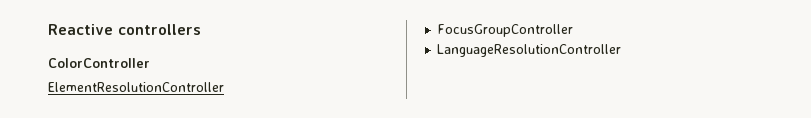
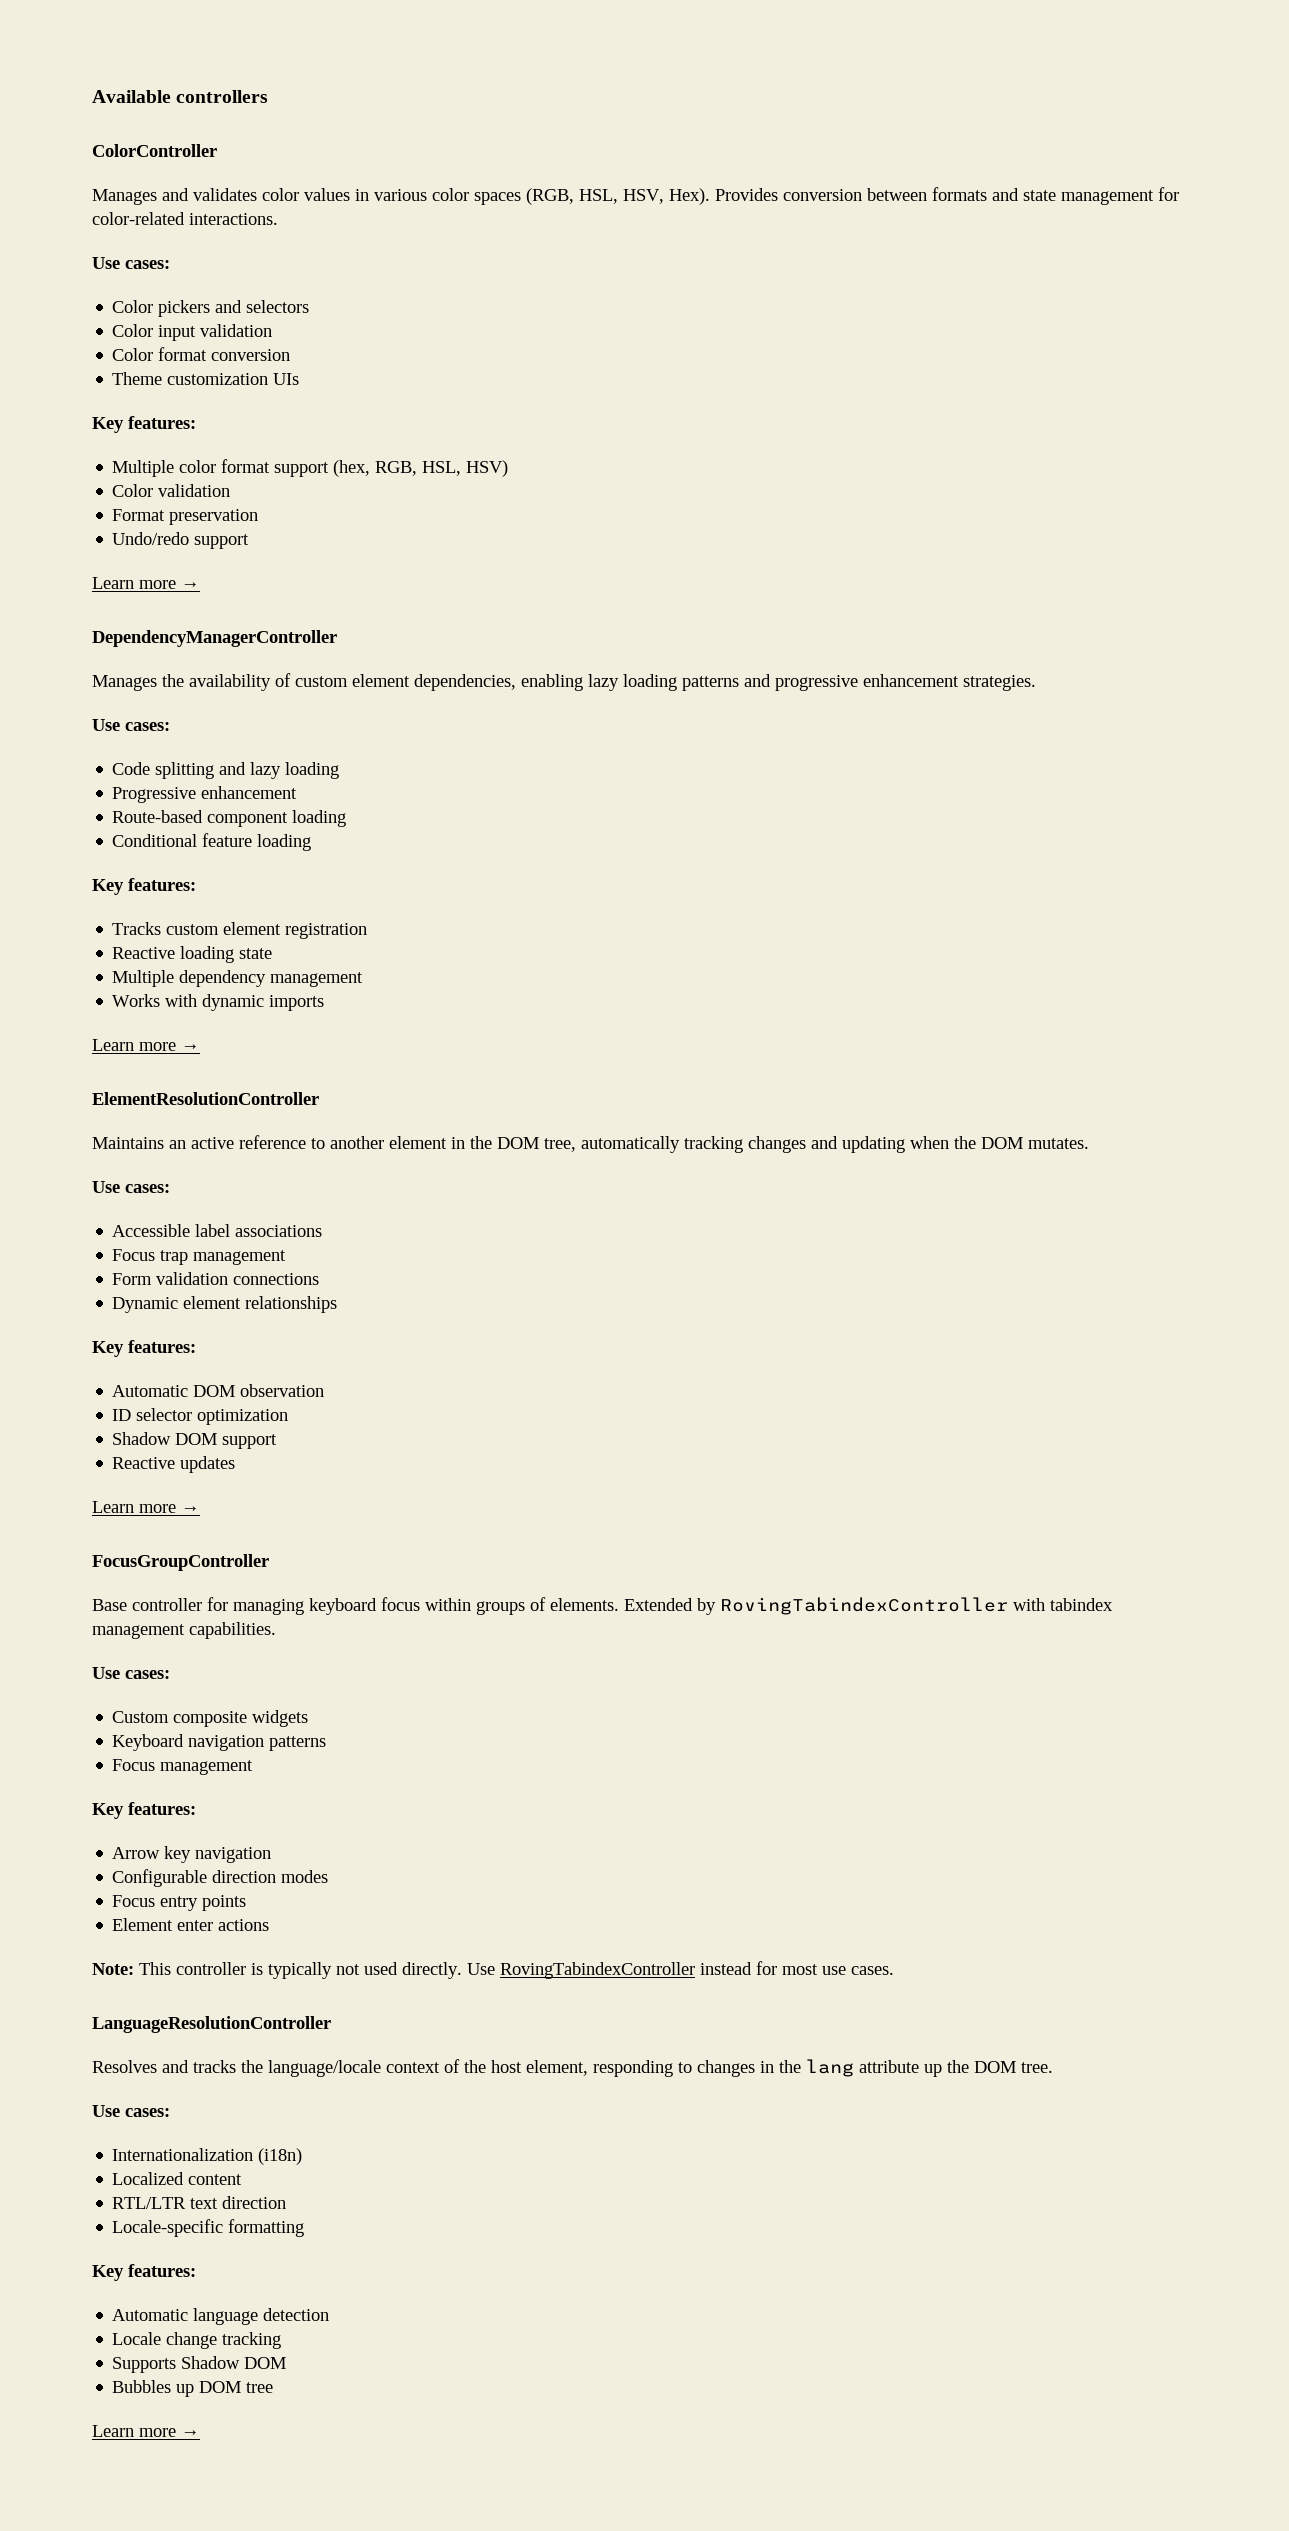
- Reactive controllers
+ Available controllers
+ Manages and validates color values in various color spaces (RGB, HSL, HSV, Hex). Provides conversion between formats and state management for color-related interactions.
+ Use cases:
+ Color pickers and selectors
+ Color input validation
+ Color format conversion
+ Theme customization UIs
+ Key features:
+ Multiple color format support (hex, RGB, HSL, HSV)
+ Color validation
+ Format preservation
+ Undo/redo support
+ Learn more →
+ DependencyManagerController
+ Manages the availability of custom element dependencies, enabling lazy loading patterns and progressive enhancement strategies.
+ Use cases:
+ Code splitting and lazy loading
+ Progressive enhancement
+ Route-based component loading
+ Conditional feature loading
+ Key features:
+ Tracks custom element registration
+ Reactive loading state
+ Multiple dependency management
+ Works with dynamic imports
+ Learn more →
  ElementResolutionController
+ Maintains an active reference to another element in the DOM tree, automatically tracking changes and updating when the DOM mutates.
+ Use cases:
+ Accessible label associations
+ Focus trap management
+ Form validation connections
+ Dynamic element relationships
+ Key features:
+ Automatic DOM observation
+ ID selector optimization
+ Shadow DOM support
+ Reactive updates
+ Learn more →
  FocusGroupController
+ Base controller for managing keyboard focus within groups of elements. Extended by RovingTabindexController with tabindex management capabilities.
+ Use cases:
+ Custom composite widgets
+ Keyboard navigation patterns
+ Focus management
+ Key features:
+ Arrow key navigation
+ Configurable direction modes
+ Focus entry points
+ Element enter actions
+ Note: This controller is typically not used directly. Use RovingTabindexController instead for most use cases.
  LanguageResolutionController
+ Resolves and tracks the language/locale context of the host element, responding to changes in the lang attribute up the DOM tree.
+ Use cases:
+ Internationalization (i18n)
+ Localized content
+ RTL/LTR text direction
+ Locale-specific formatting
+ Key features:
+ Automatic language detection
+ Locale change tracking
+ Supports Shadow DOM
+ Bubbles up DOM tree
+ Learn more →

